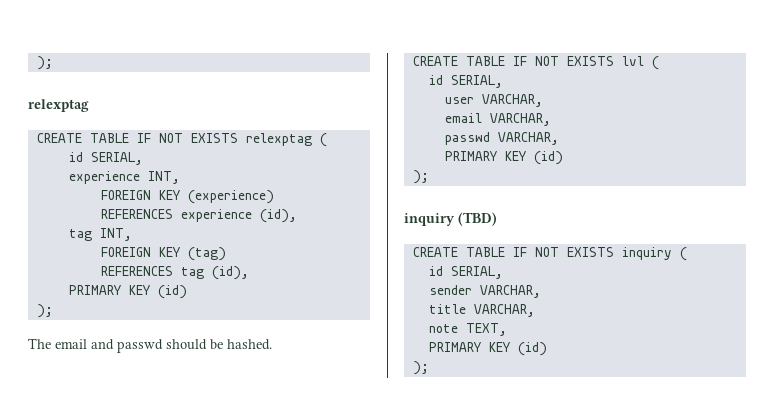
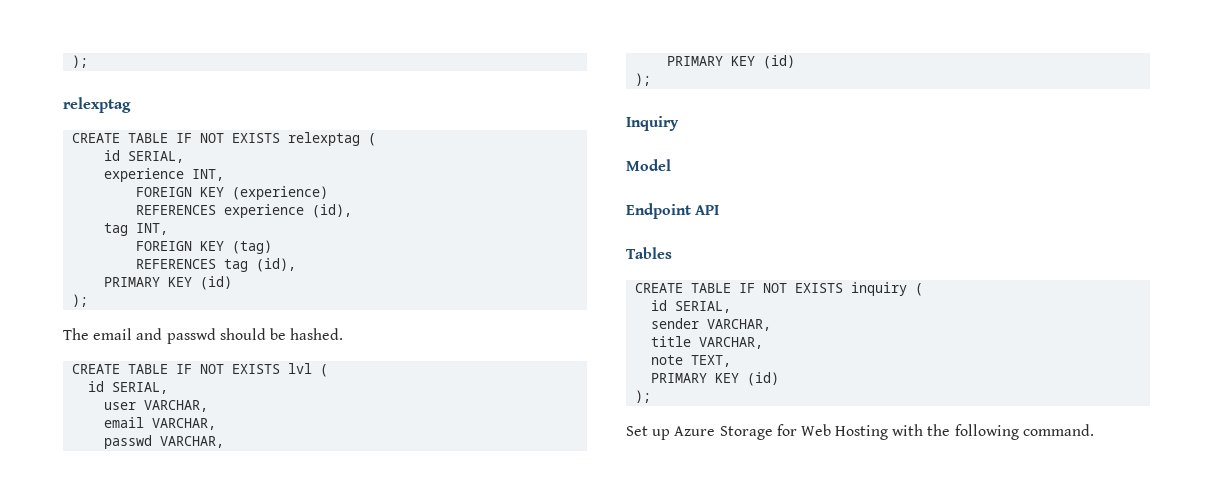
- inquiry (TBD)
+ Inquiry
+ Model
+ Endpoint API
+ Tables
+ Set up Azure Storage for Web Hosting with the following command.

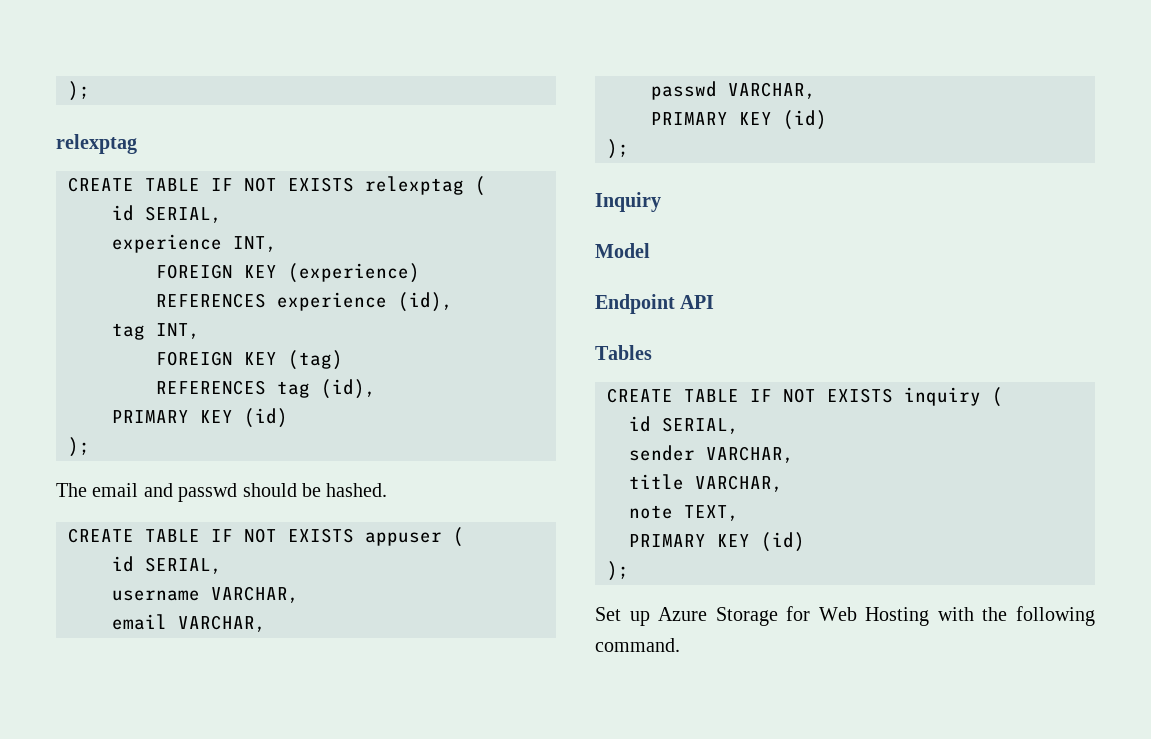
- CREATE TABLE IF NOT EXISTS lvl (
+ CREATE TABLE IF NOT EXISTS appuser (
  id SERIAL,
- user VARCHAR,
+ username VARCHAR,

